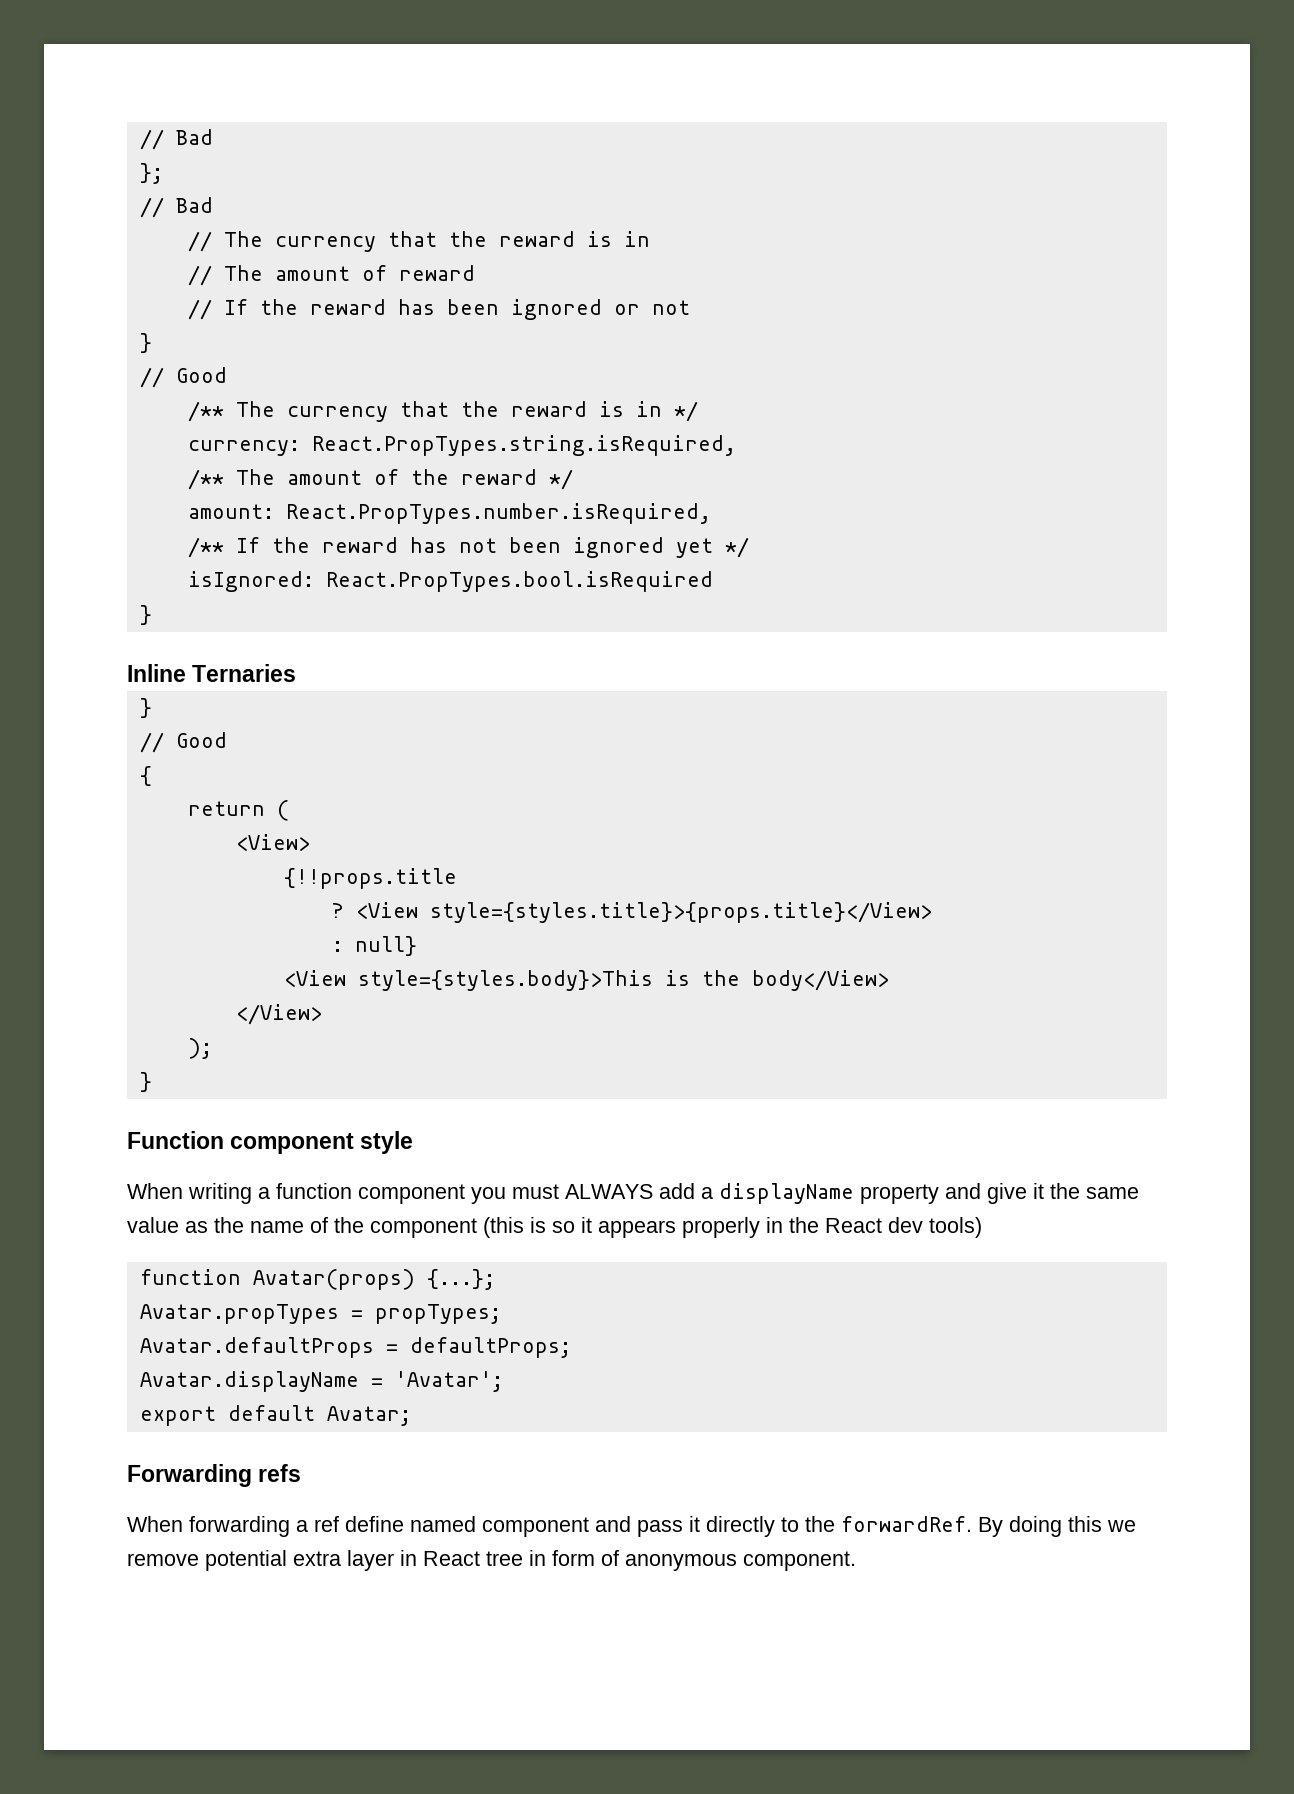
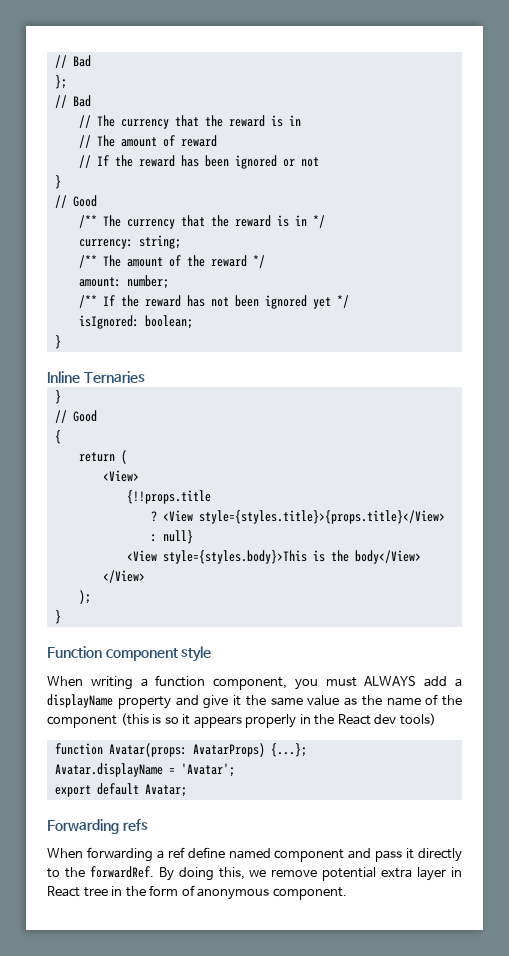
- currency: React.PropTypes.string.isRequired,
+ currency: string;
- amount: React.PropTypes.number.isRequired,
+ amount: number;
- isIgnored: React.PropTypes.bool.isRequired
+ isIgnored: boolean;
- When writing a function component you must ALWAYS add a displayName property and give it the same value as the name of the component (this is so it appears properly in the React dev tools)
+ When writing a function component, you must ALWAYS add a displayName property and give it the same value as the name of the component (this is so it appears properly in the React dev tools)
- function Avatar(props) {...};
+ function Avatar(props: AvatarProps) {...};
- Avatar.propTypes = propTypes;
- Avatar.defaultProps = defaultProps;
- By doing this we remove potential extra layer in React tree in form of anonymous component.
+ By doing this, we remove potential extra layer in React tree in the form of anonymous component.

